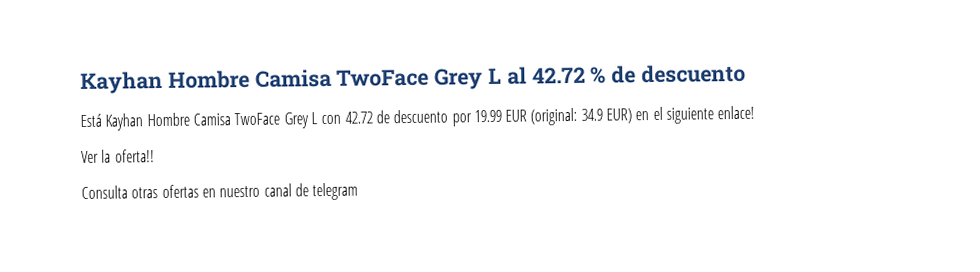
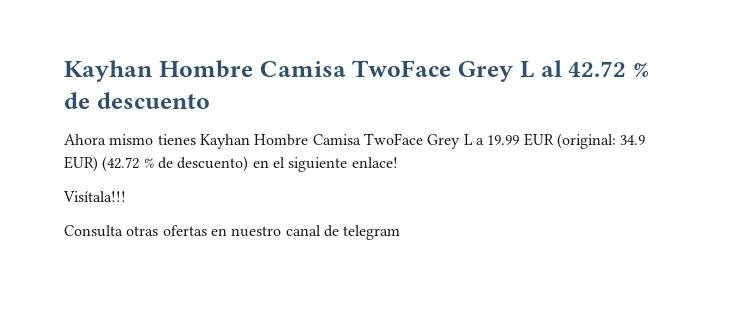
- Está Kayhan Hombre Camisa TwoFace Grey L con 42.72 de descuento por 19.99 EUR (original: 34.9 EUR) en el siguiente enlace!
+ Ahora mismo tienes Kayhan Hombre Camisa TwoFace Grey L a 19.99 EUR (original: 34.9 EUR) (42.72 % de descuento) en el siguiente enlace!
- Ver la oferta!!
+ Visítala!!!

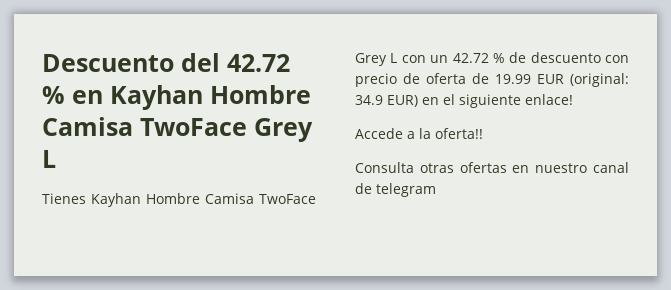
- Kayhan Hombre Camisa TwoFace Grey L al 42.72 % de descuento
- Ahora mismo tienes Kayhan Hombre Camisa TwoFace Grey L a 19.99 EUR (original: 34.9 EUR) (42.72 % de descuento) en el siguiente enlace!
+ Descuento del 42.72 % en Kayhan Hombre Camisa TwoFace Grey L
+ Tienes Kayhan Hombre Camisa TwoFace Grey L con un 42.72 % de descuento con precio de oferta de 19.99 EUR (original: 34.9 EUR) en el siguiente enlace!
- Visítala!!!
+ Accede a la oferta!!

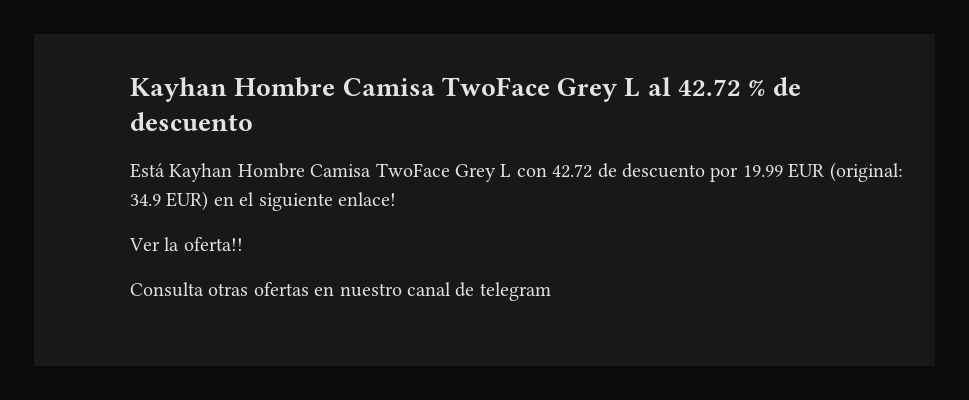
- Descuento del 42.72 % en Kayhan Hombre Camisa TwoFace Grey L
- Tienes Kayhan Hombre Camisa TwoFace Grey L con un 42.72 % de descuento con precio de oferta de 19.99 EUR (original: 34.9 EUR) en el siguiente enlace!
+ Kayhan Hombre Camisa TwoFace Grey L al 42.72 % de descuento
+ Está Kayhan Hombre Camisa TwoFace Grey L con 42.72 de descuento por 19.99 EUR (original: 34.9 EUR) en el siguiente enlace!
- Accede a la oferta!!
+ Ver la oferta!!

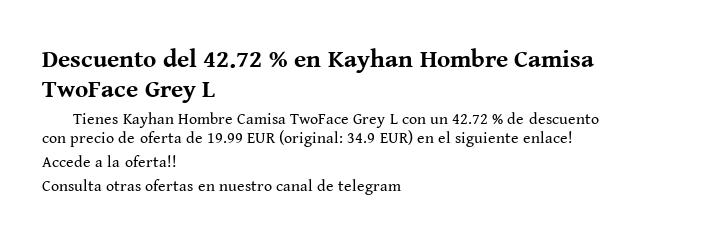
- Kayhan Hombre Camisa TwoFace Grey L al 42.72 % de descuento
- Está Kayhan Hombre Camisa TwoFace Grey L con 42.72 de descuento por 19.99 EUR (original: 34.9 EUR) en el siguiente enlace!
+ Descuento del 42.72 % en Kayhan Hombre Camisa TwoFace Grey L
+ Tienes Kayhan Hombre Camisa TwoFace Grey L con un 42.72 % de descuento con precio de oferta de 19.99 EUR (original: 34.9 EUR) en el siguiente enlace!
- Ver la oferta!!
+ Accede a la oferta!!

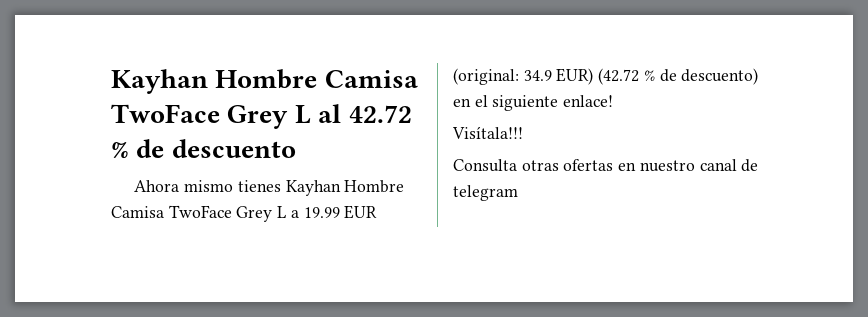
- Descuento del 42.72 % en Kayhan Hombre Camisa TwoFace Grey L
- Tienes Kayhan Hombre Camisa TwoFace Grey L con un 42.72 % de descuento con precio de oferta de 19.99 EUR (original: 34.9 EUR) en el siguiente enlace!
+ Kayhan Hombre Camisa TwoFace Grey L al 42.72 % de descuento
+ Ahora mismo tienes Kayhan Hombre Camisa TwoFace Grey L a 19.99 EUR (original: 34.9 EUR) (42.72 % de descuento) en el siguiente enlace!
- Accede a la oferta!!
+ Visítala!!!

